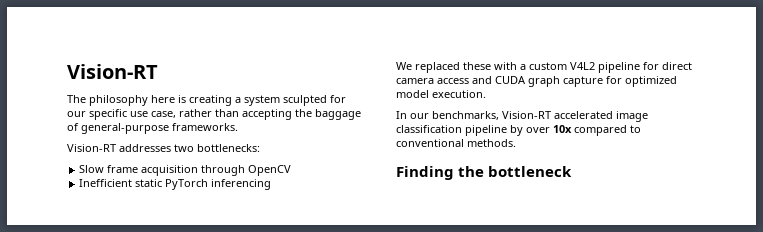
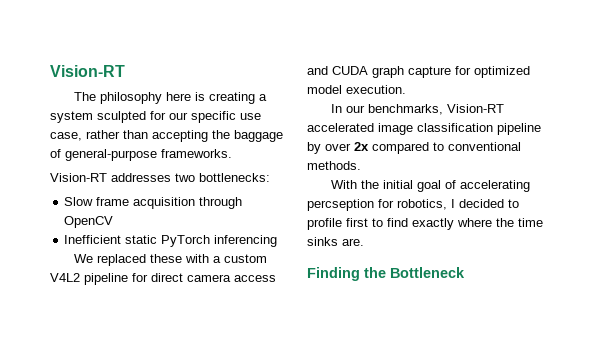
- In our benchmarks, Vision-RT accelerated image classification pipeline by over 10x compared to conventional methods.
+ In our benchmarks, Vision-RT accelerated image classification pipeline by over 2x compared to conventional methods.
+ With the initial goal of accelerating percseption for robotics, I decided to profile first to find exactly where the time sinks are.
- Finding the bottleneck
+ Finding the Bottleneck

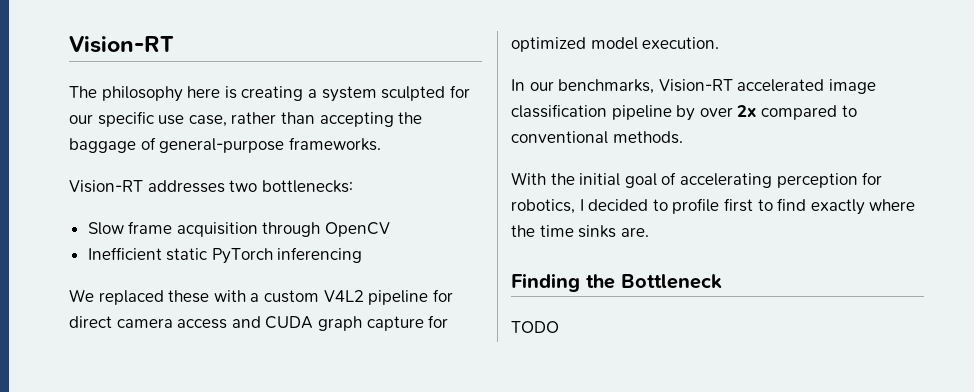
- With the initial goal of accelerating percseption for robotics, I decided to profile first to find exactly where the time sinks are.
+ With the initial goal of accelerating perception for robotics, I decided to profile first to find exactly where the time sinks are.
+ TODO

